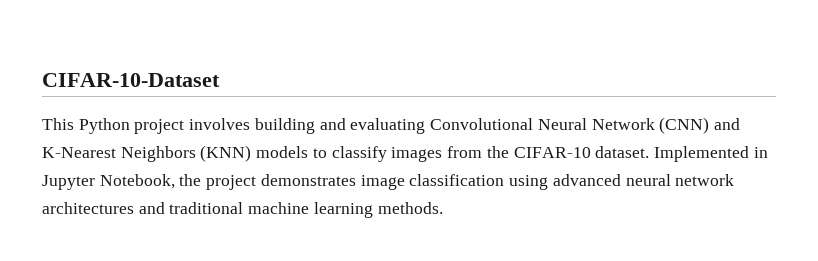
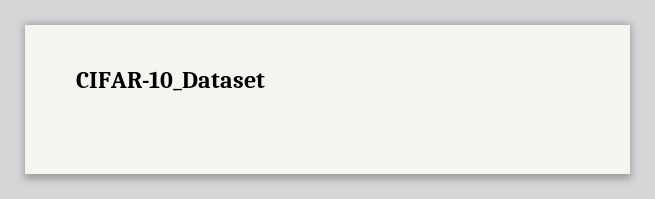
- CIFAR-10-Dataset
- This Python project involves building and evaluating Convolutional Neural Network (CNN) and K-Nearest Neighbors (KNN) models to classify images from the CIFAR-10 dataset. Implemented in Jupyter Notebook, the project demonstrates image classification using advanced neural network architectures and traditional machine learning methods.
+ CIFAR-10_Dataset

